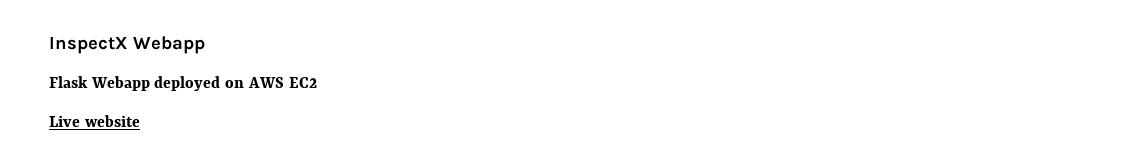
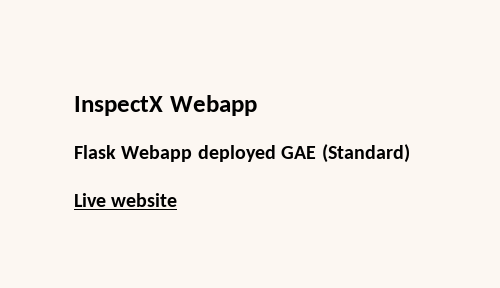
- Flask Webapp deployed on AWS EC2
+ Flask Webapp deployed GAE (Standard)

